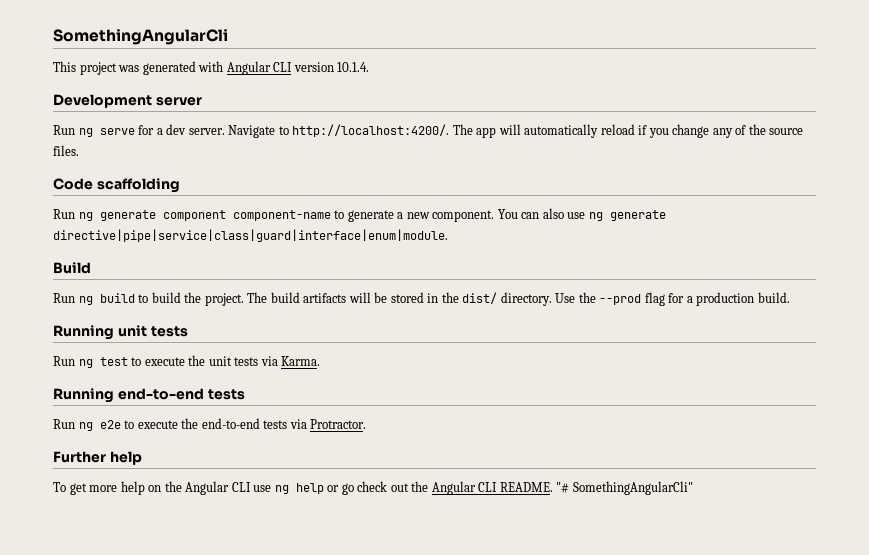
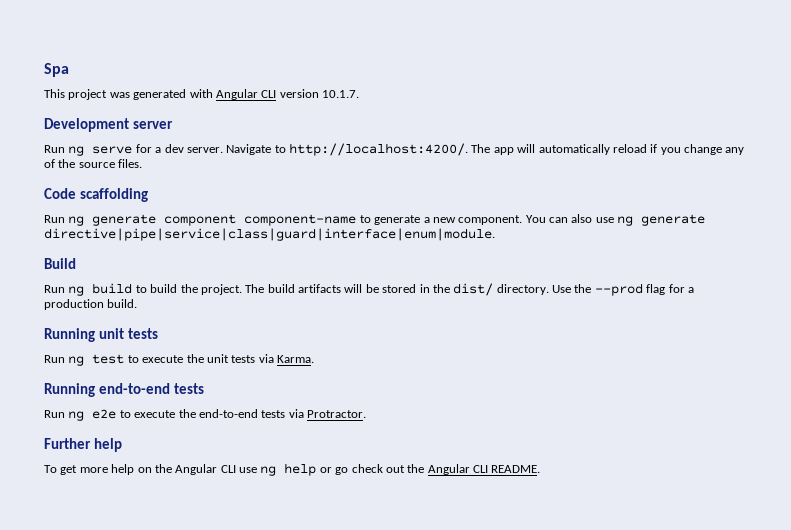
- SomethingAngularCli
+ Spa
- This project was generated with Angular CLI version 10.1.4.
+ This project was generated with Angular CLI version 10.1.7.
- "# SomethingAngularCli"

